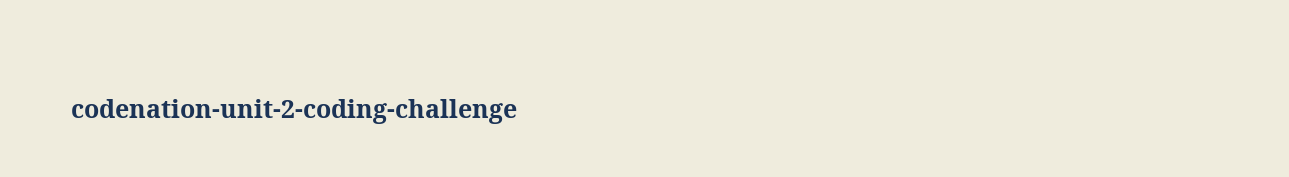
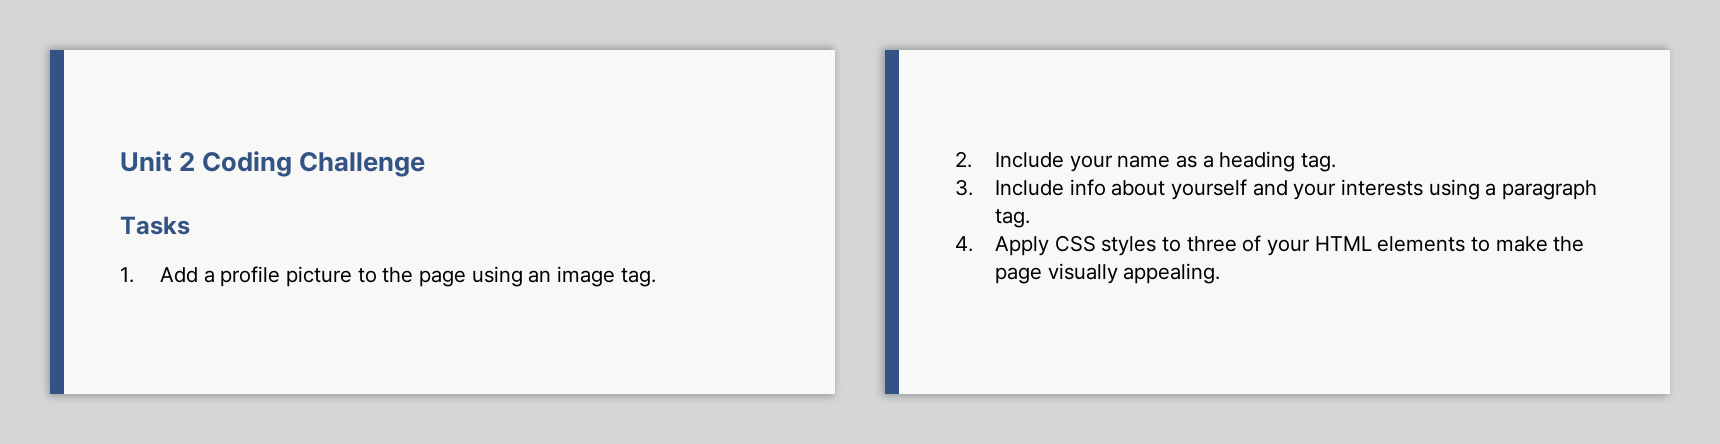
- codenation-unit-2-coding-challenge
+ Unit 2 Coding Challenge
+ Tasks
+ 1. Add a profile picture to the page using an image tag.
+ 2. Include your name as a heading tag.
+ 3. Include info about yourself and your interests using a paragraph tag.
+ 4. Apply CSS styles to three of your HTML elements to make the page visually appealing.

